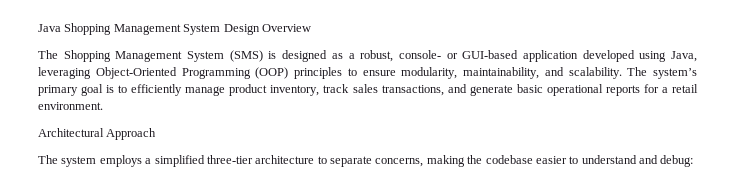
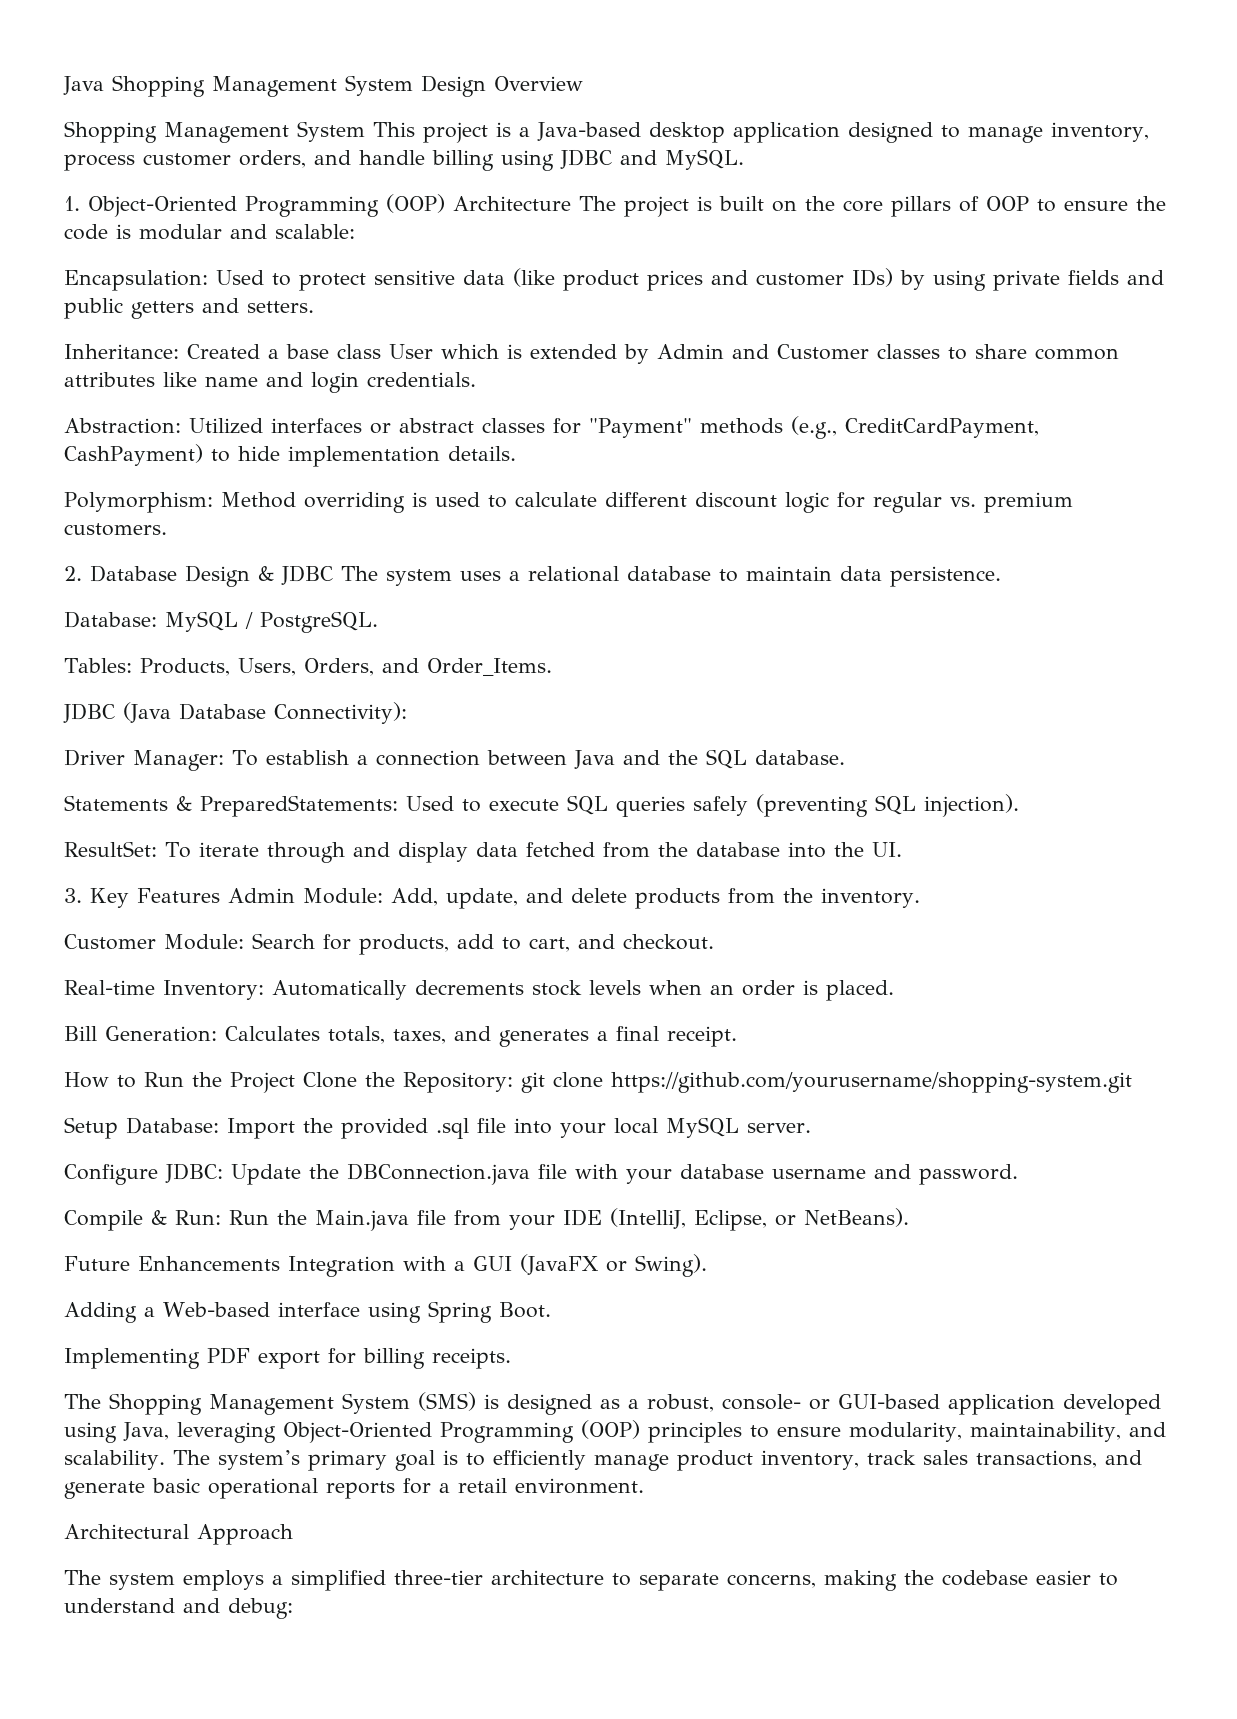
+ Shopping Management System This project is a Java-based desktop application designed to manage inventory, process customer orders, and handle billing using JDBC and MySQL.
+ 1. Object-Oriented Programming (OOP) Architecture The project is built on the core pillars of OOP to ensure the code is modular and scalable:
+ Encapsulation: Used to protect sensitive data (like product prices and customer IDs) by using private fields and public getters and setters.
+ Inheritance: Created a base class User which is extended by Admin and Customer classes to share common attributes like name and login credentials.
+ Abstraction: Utilized interfaces or abstract classes for "Payment" methods (e.g., CreditCardPayment, CashPayment) to hide implementation details.
+ Polymorphism: Method overriding is used to calculate different discount logic for regular vs. premium customers.
+ 2. Database Design & JDBC The system uses a relational database to maintain data persistence.
+ Database: MySQL / PostgreSQL.
+ Tables: Products, Users, Orders, and Order_Items.
+ JDBC (Java Database Connectivity):
+ Driver Manager: To establish a connection between Java and the SQL database.
+ Statements & PreparedStatements: Used to execute SQL queries safely (preventing SQL injection).
+ ResultSet: To iterate through and display data fetched from the database into the UI.
+ 3. Key Features Admin Module: Add, update, and delete products from the inventory.
+ Customer Module: Search for products, add to cart, and checkout.
+ Real-time Inventory: Automatically decrements stock levels when an order is placed.
+ Bill Generation: Calculates totals, taxes, and generates a final receipt.
+ How to Run the Project Clone the Repository: git clone https://github.com/yourusername/shopping-system.git
+ Setup Database: Import the provided .sql file into your local MySQL server.
+ Configure JDBC: Update the DBConnection.java file with your database username and password.
+ Compile & Run: Run the Main.java file from your IDE (IntelliJ, Eclipse, or NetBeans).
+ Future Enhancements Integration with a GUI (JavaFX or Swing).
+ Adding a Web-based interface using Spring Boot.
+ Implementing PDF export for billing receipts.

